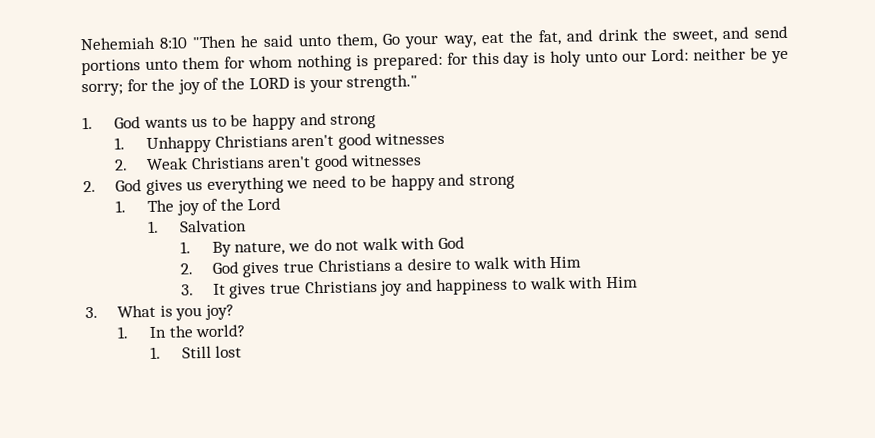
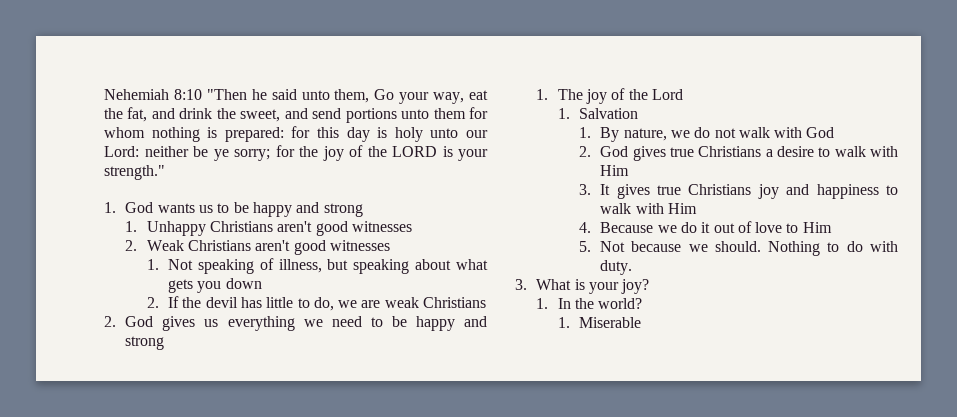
+ 1. Not speaking of illness, but speaking about what gets you down
+ 2. If the devil has little to do, we are weak Christians
+ 4. Because we do it out of love to Him
+ 5. Not because we should. Nothing to do with duty.
- 3. What is you joy?
+ 3. What is your joy?
- 1. Still lost
+ 1. Miserable

